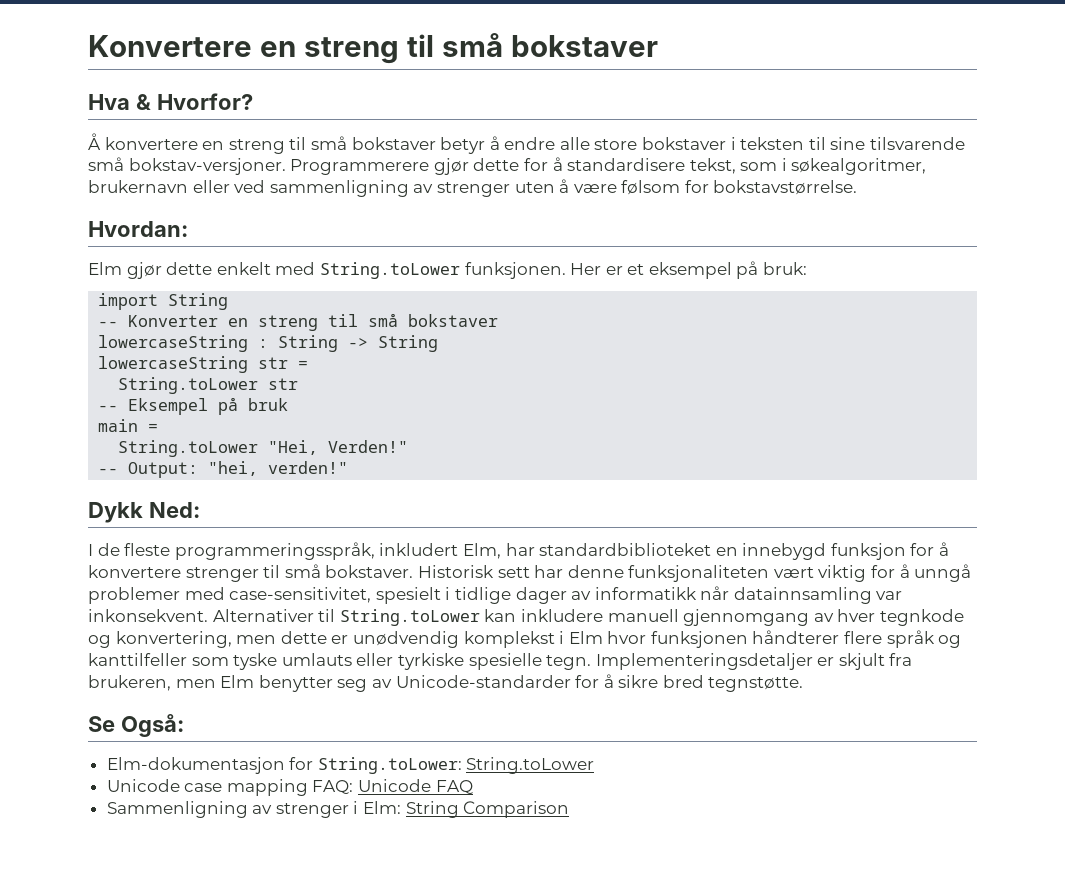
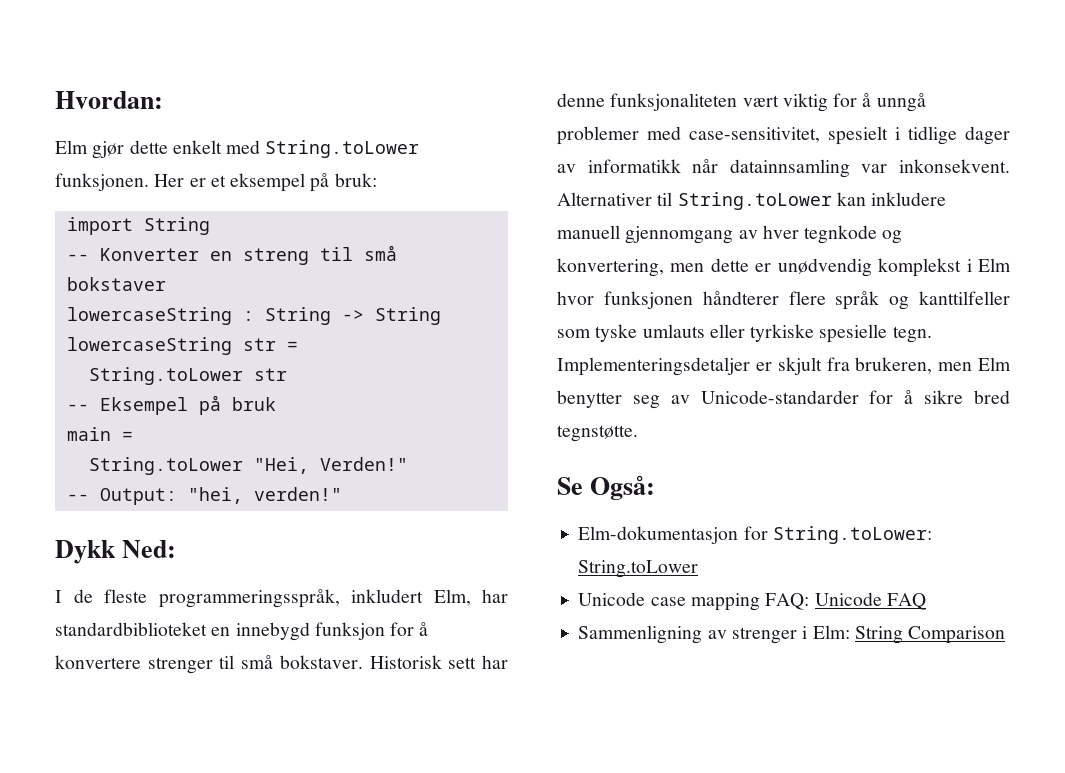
- Konvertere en streng til små bokstaver
- Hva & Hvorfor?
- Å konvertere en streng til små bokstaver betyr å endre alle store bokstaver i teksten til sine tilsvarende små bokstav-versjoner. Programmerere gjør dette for å standardisere tekst, som i søkealgoritmer, brukernavn eller ved sammenligning av strenger uten å være følsom for bokstavstørrelse.

